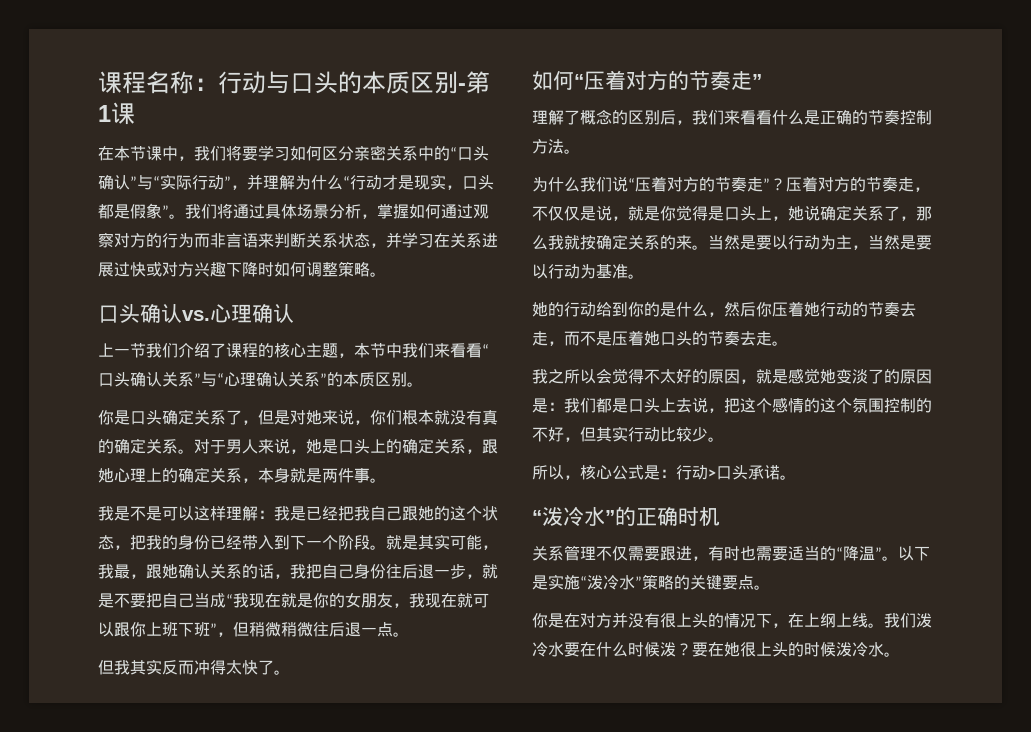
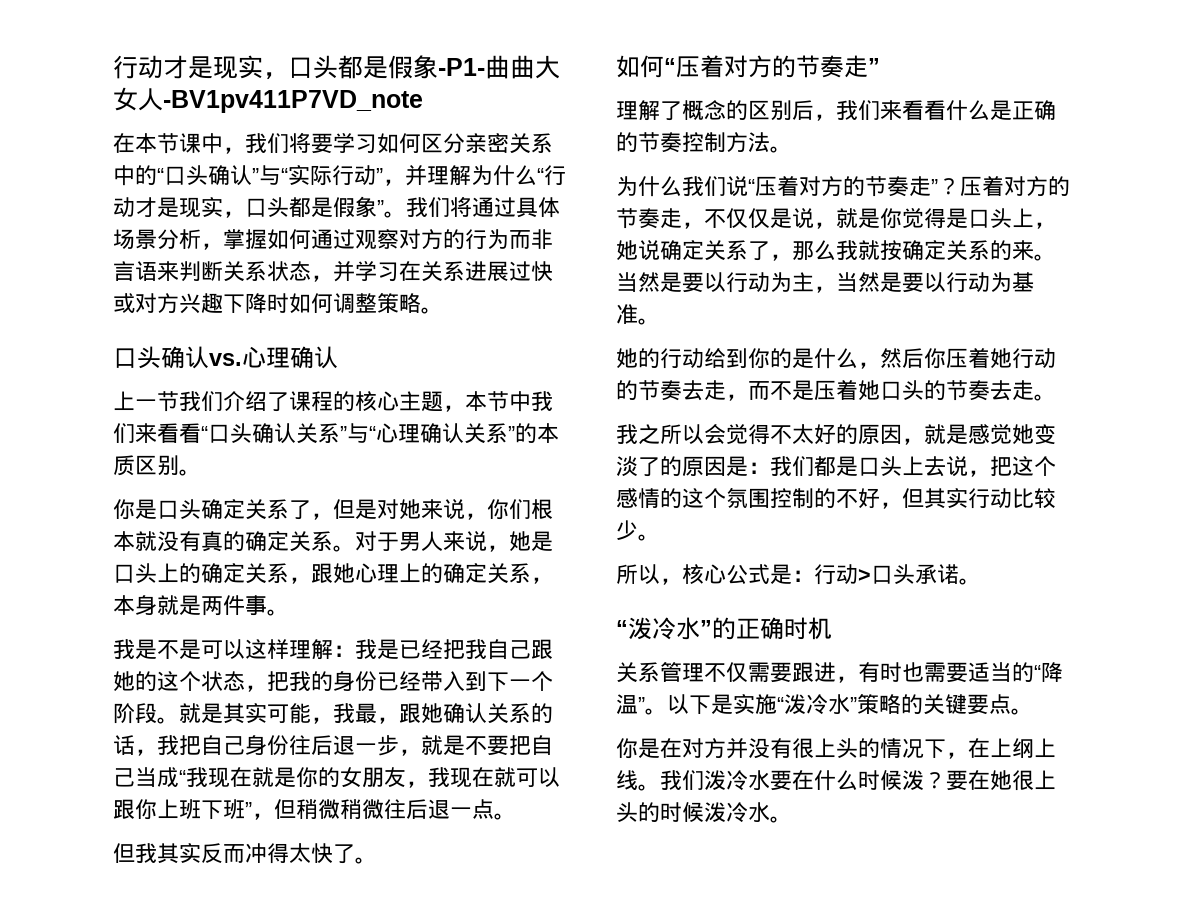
- 课程名称：行动与口头的本质区别-第1课
+ 行动才是现实，口头都是假象-P1-曲曲大女人-BV1pv411P7VD_note

